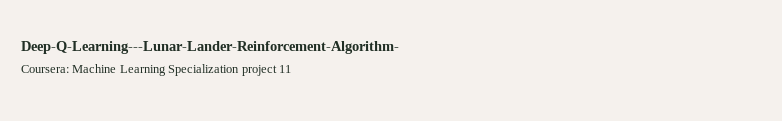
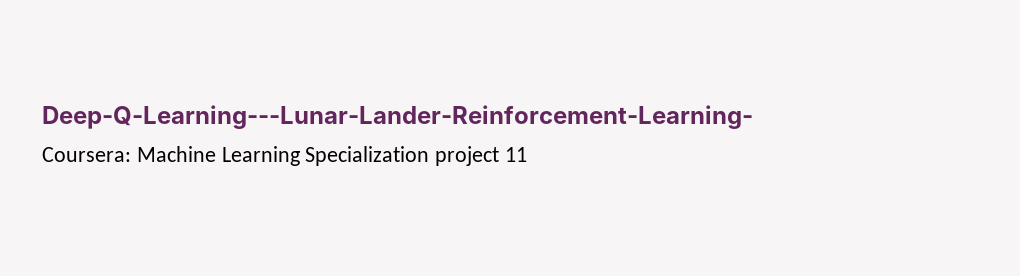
- Deep-Q-Learning---Lunar-Lander-Reinforcement-Algorithm-
+ Deep-Q-Learning---Lunar-Lander-Reinforcement-Learning-

